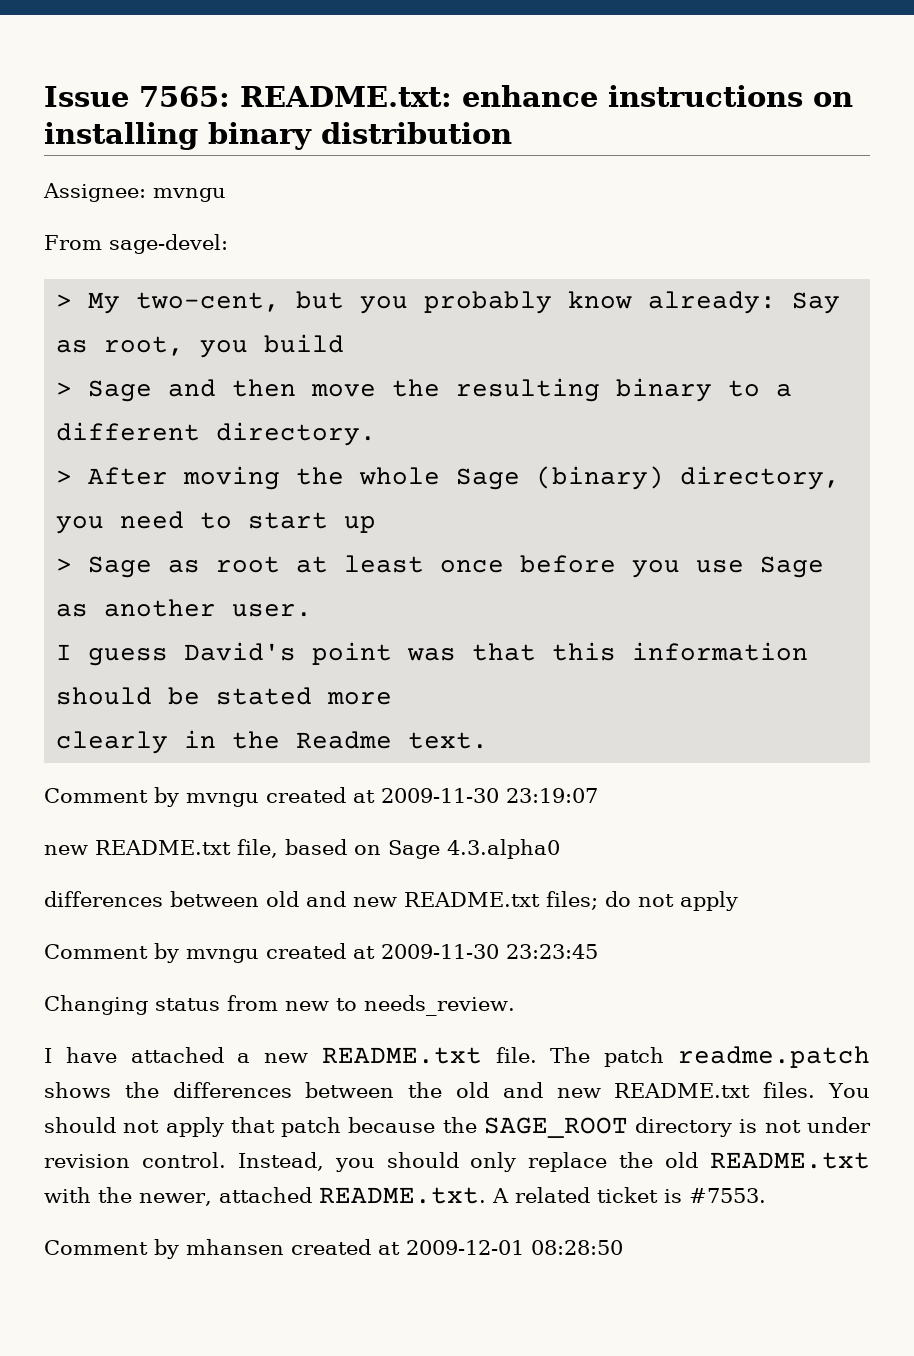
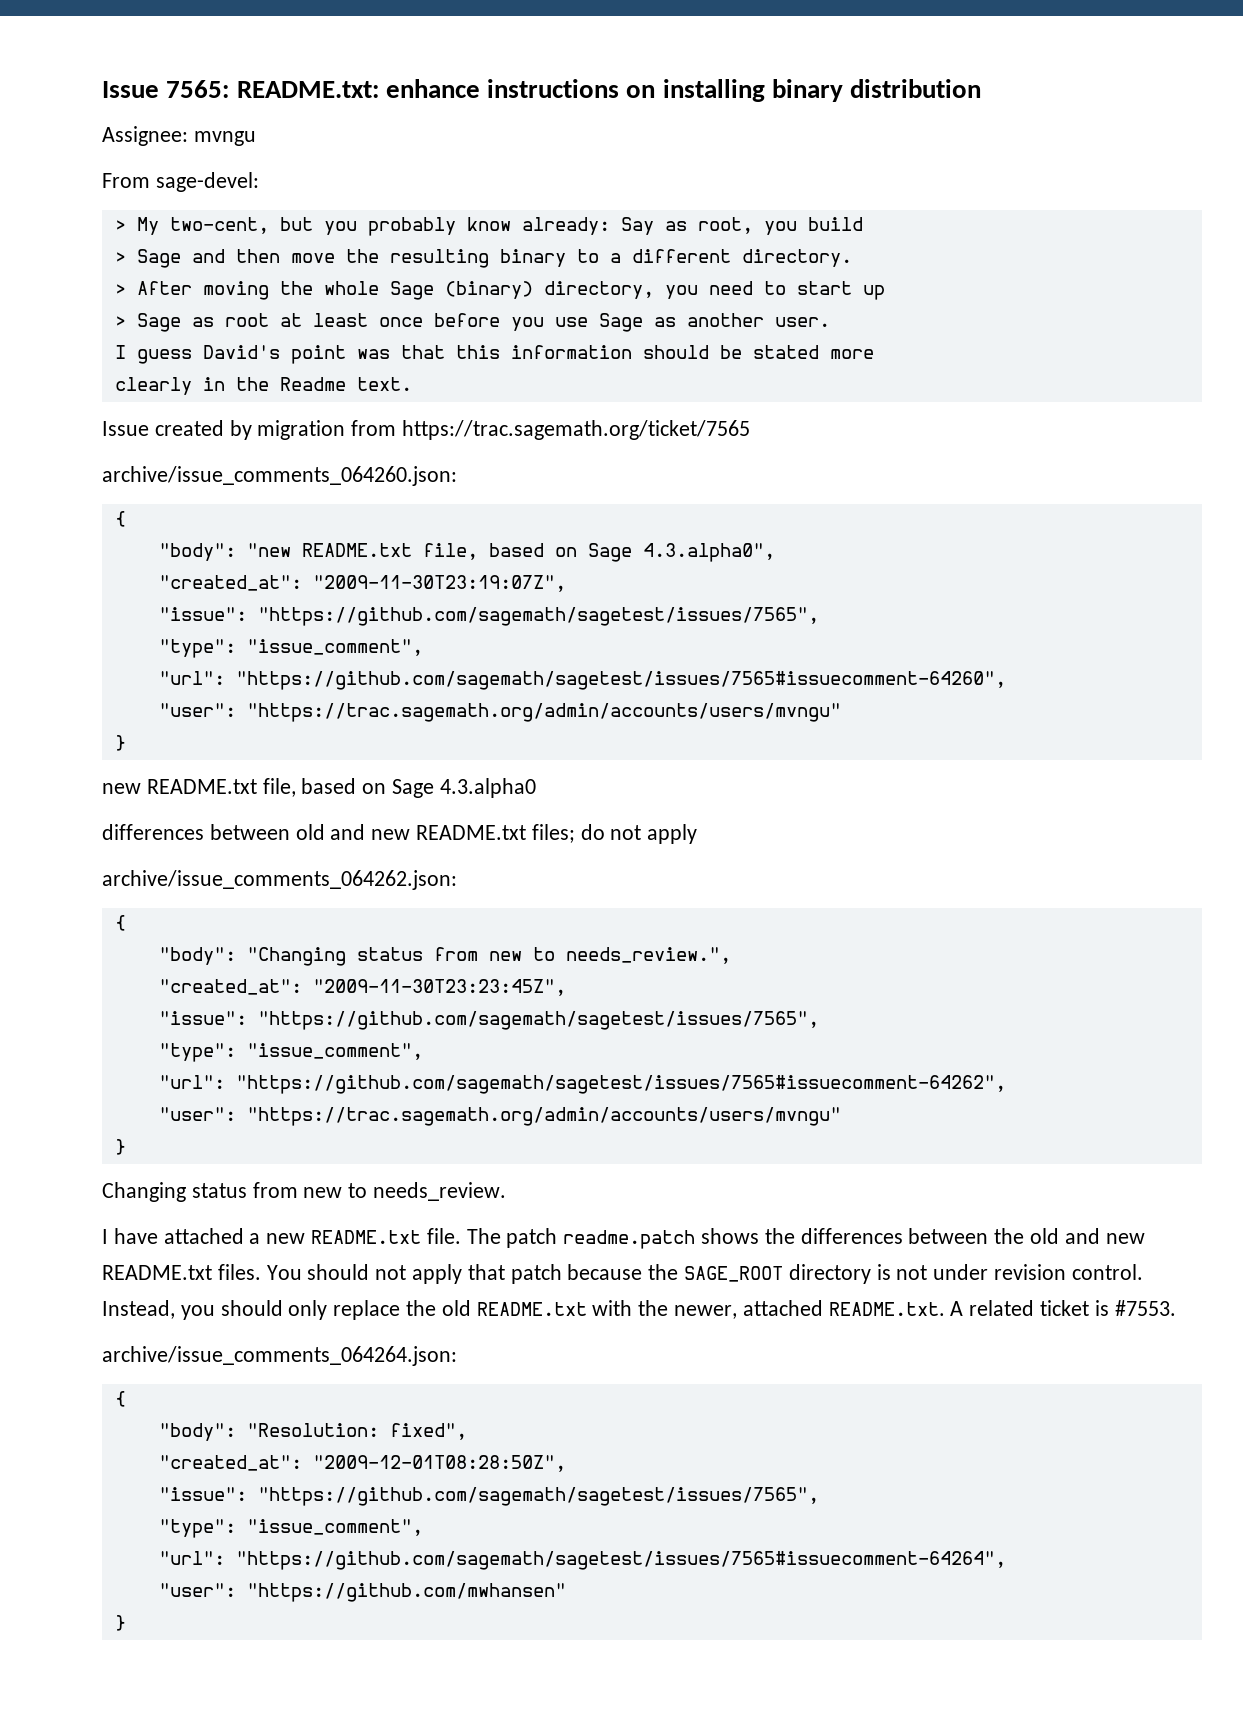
- Comment by mvngu created at 2009-11-30 23:19:07
+ Issue created by migration from https://trac.sagemath.org/ticket/7565
+ archive/issue_comments_064260.json:
+ {
+ "body": "new README.txt file, based on Sage 4.3.alpha0",
+ "created_at": "2009-11-30T23:19:07Z",
+ "issue": "https://github.com/sagemath/sagetest/issues/7565",
+ "type": "issue_comment",
+ "url": "https://github.com/sagemath/sagetest/issues/7565#issuecomment-64260",
+ "user": "https://trac.sagemath.org/admin/accounts/users/mvngu"
+ }
- Comment by mvngu created at 2009-11-30 23:23:45
+ archive/issue_comments_064262.json:
+ {
+ "body": "Changing status from new to needs_review.",
+ "created_at": "2009-11-30T23:23:45Z",
+ "issue": "https://github.com/sagemath/sagetest/issues/7565",
+ "type": "issue_comment",
+ "url": "https://github.com/sagemath/sagetest/issues/7565#issuecomment-64262",
+ "user": "https://trac.sagemath.org/admin/accounts/users/mvngu"
+ }
- Comment by mhansen created at 2009-12-01 08:28:50
+ archive/issue_comments_064264.json:
+ {
+ "body": "Resolution: fixed",
+ "created_at": "2009-12-01T08:28:50Z",
+ "issue": "https://github.com/sagemath/sagetest/issues/7565",
+ "type": "issue_comment",
+ "url": "https://github.com/sagemath/sagetest/issues/7565#issuecomment-64264",
+ "user": "https://github.com/mwhansen"
+ }

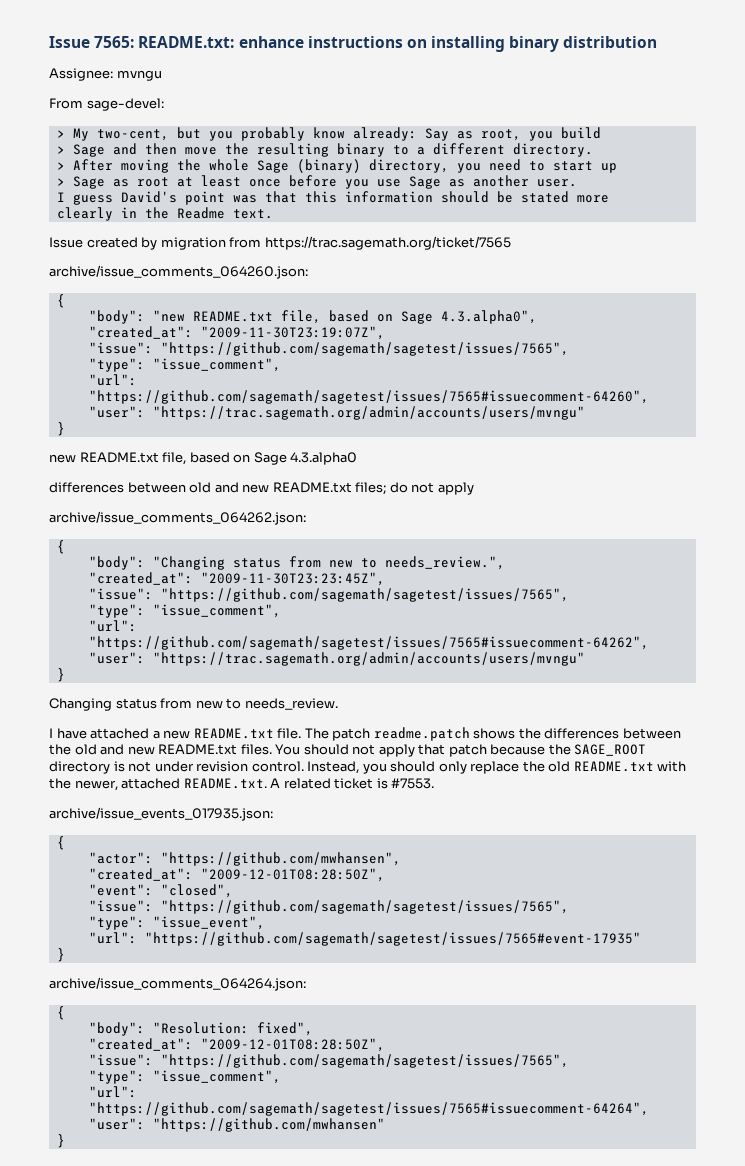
+ archive/issue_events_017935.json:
+ {
+ "actor": "https://github.com/mwhansen",
+ "created_at": "2009-12-01T08:28:50Z",
+ "event": "closed",
+ "issue": "https://github.com/sagemath/sagetest/issues/7565",
+ "type": "issue_event",
+ "url": "https://github.com/sagemath/sagetest/issues/7565#event-17935"
+ }

